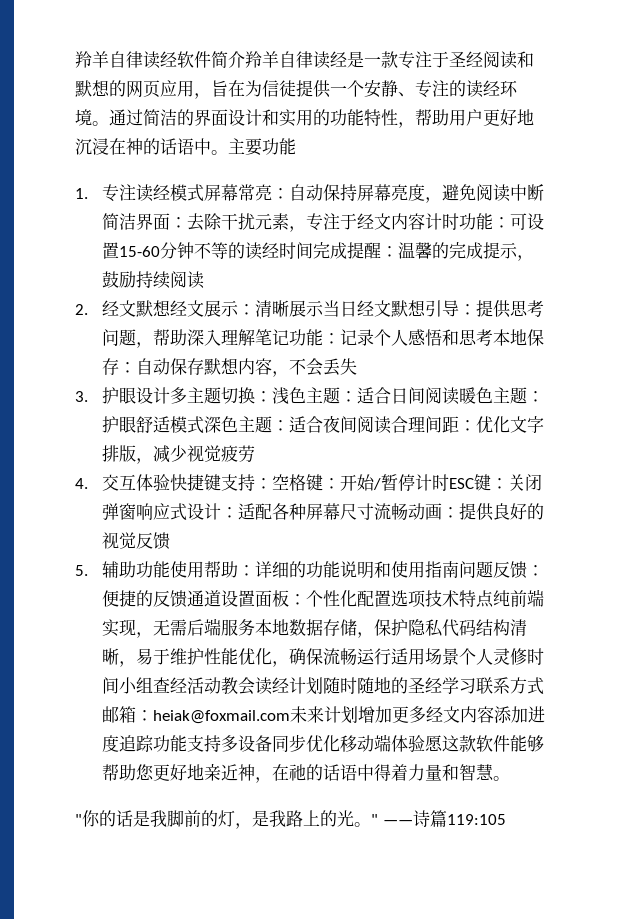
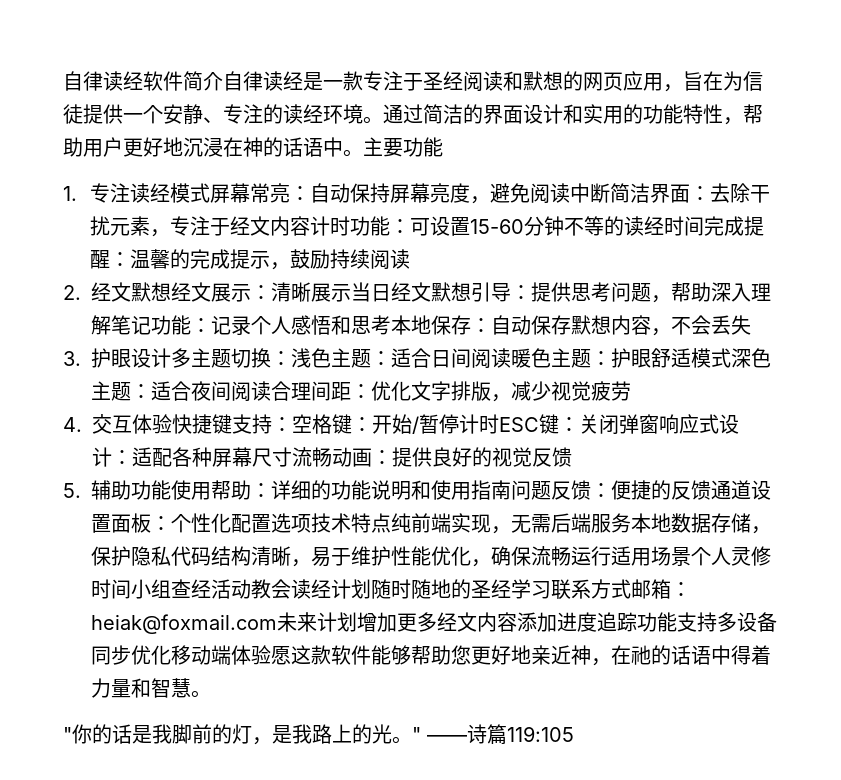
- 羚羊自律读经软件简介羚羊自律读经是一款专注于圣经阅读和默想的网页应用，旨在为信徒提供一个安静、专注的读经环境。
+ 自律读经软件简介自律读经是一款专注于圣经阅读和默想的网页应用，旨在为信徒提供一个安静、专注的读经环境。

